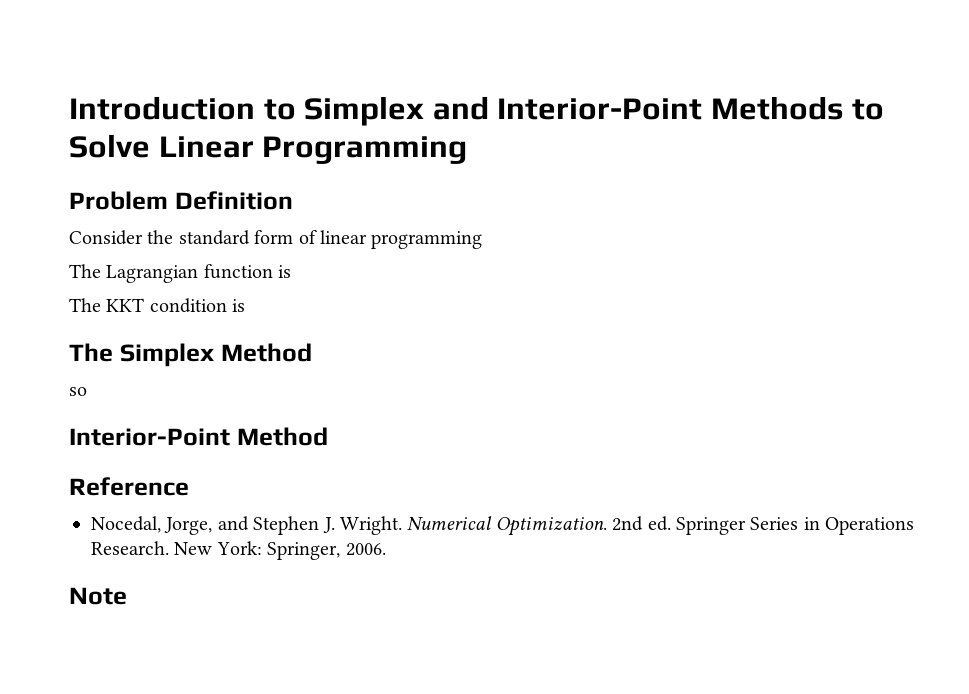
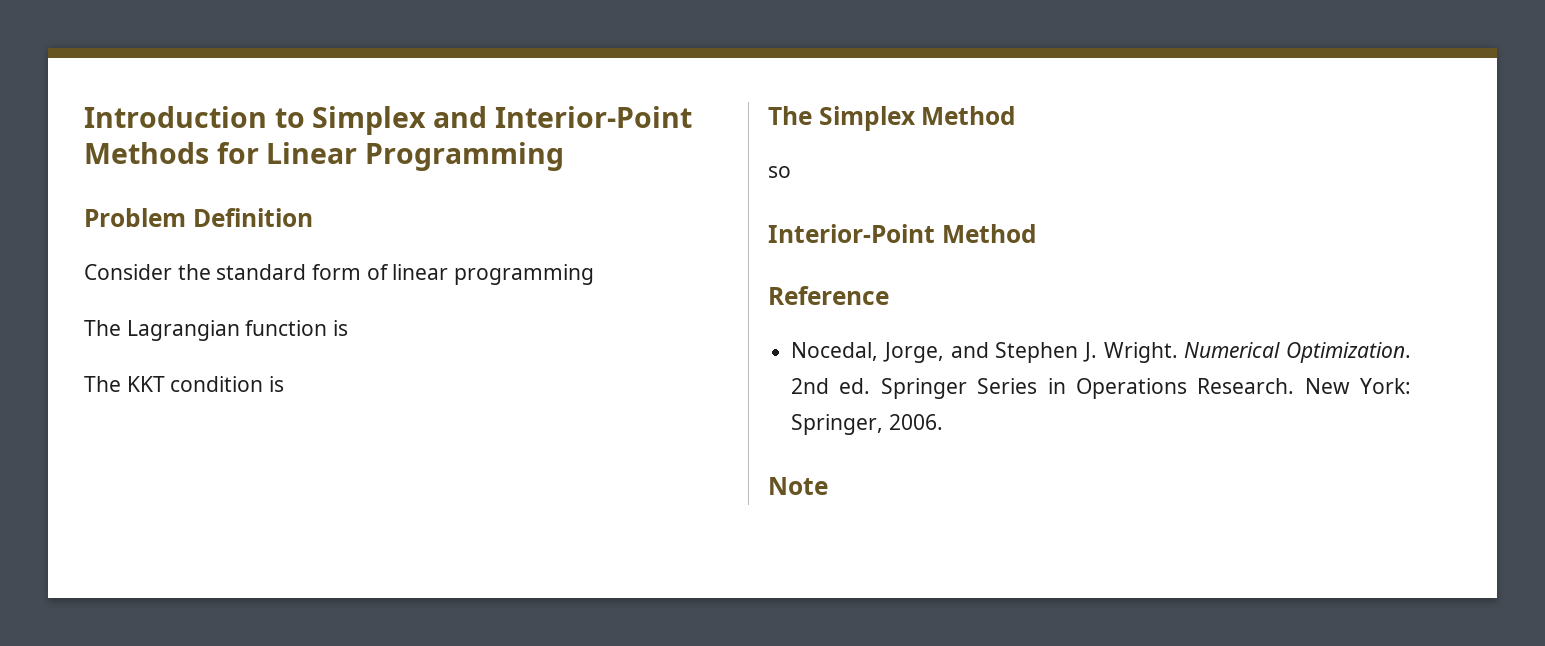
- Introduction to Simplex and Interior-Point Methods to Solve Linear Programming
+ Introduction to Simplex and Interior-Point Methods for Linear Programming

